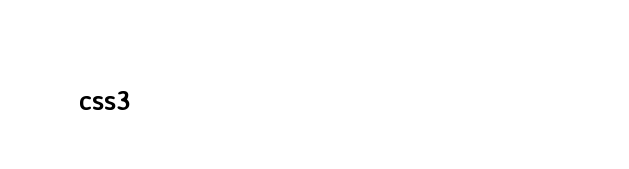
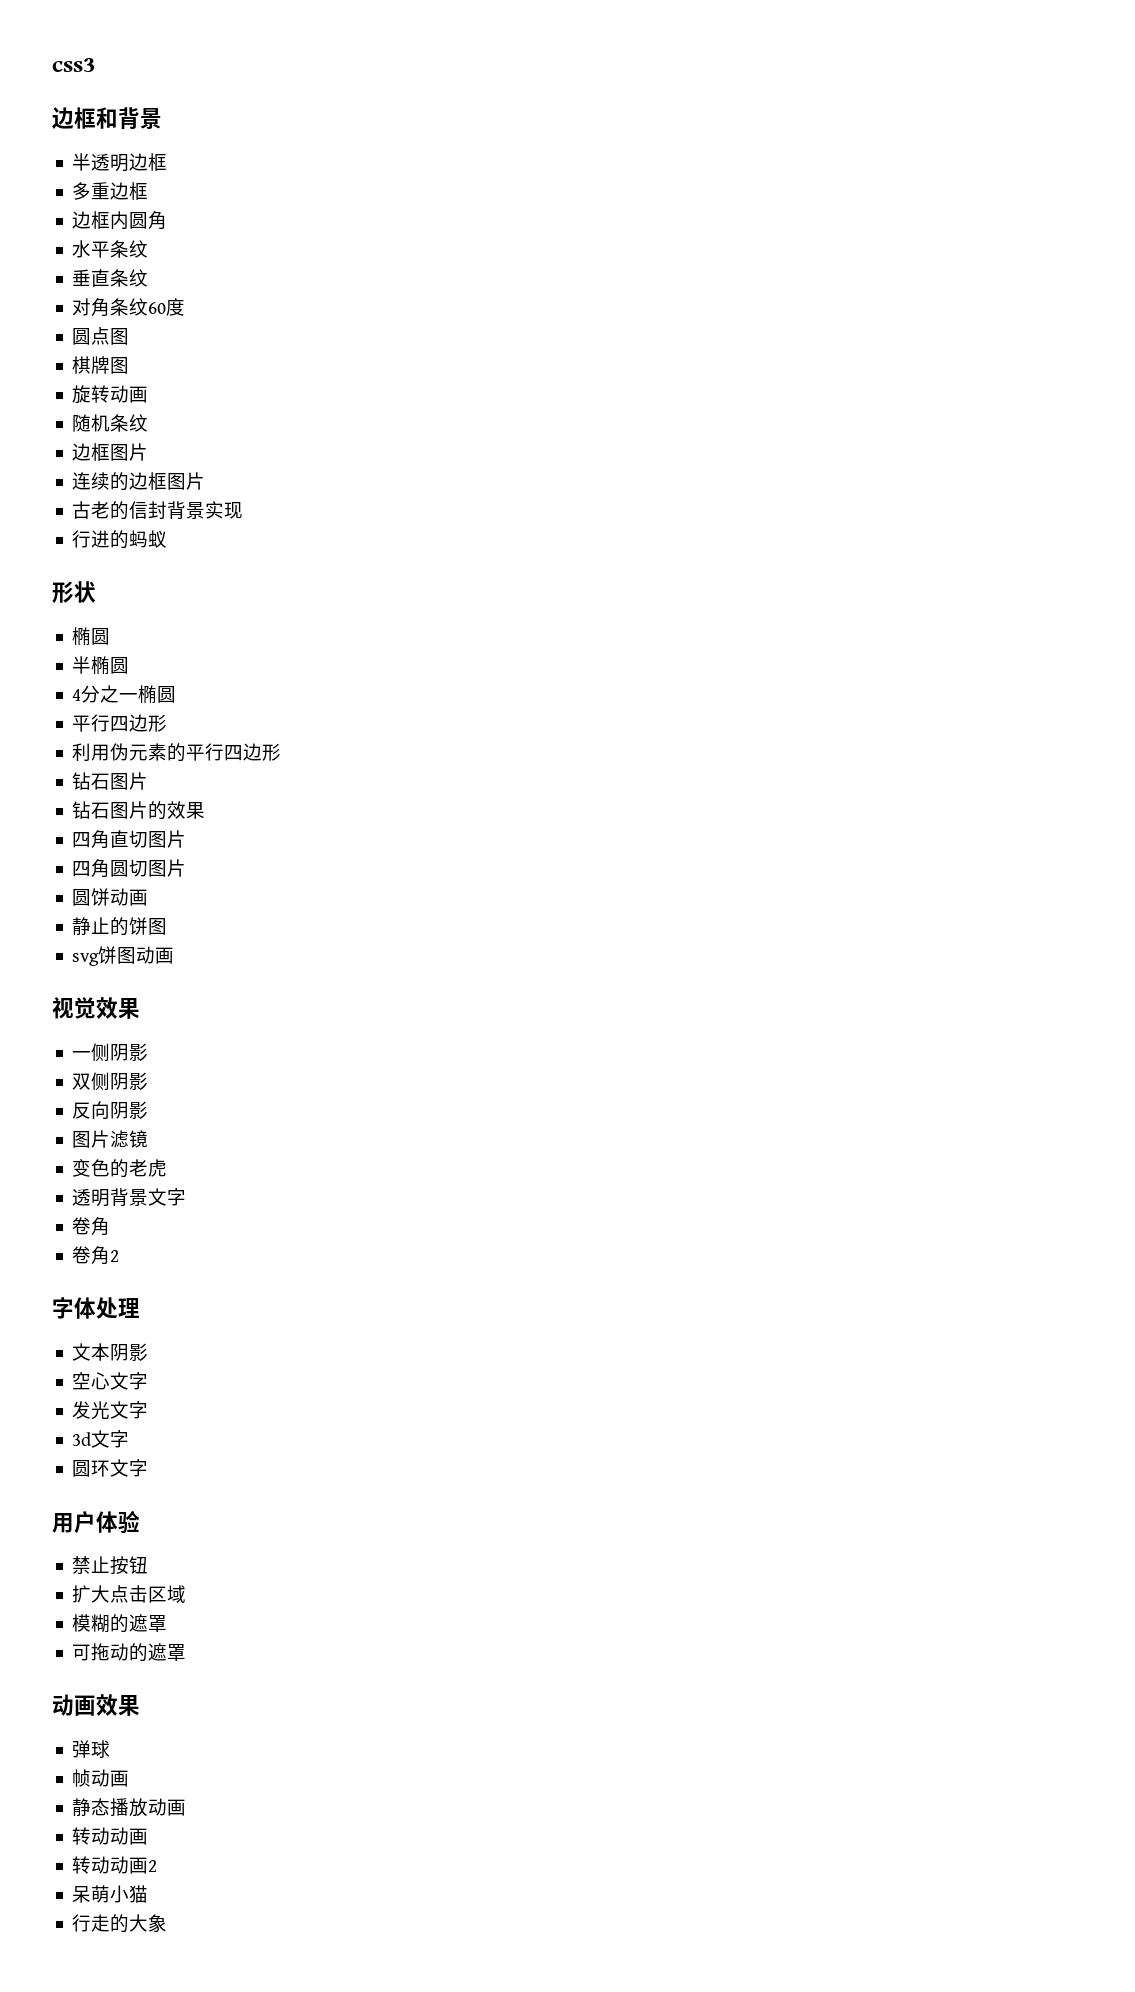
+ 边框和背景
+ 半透明边框
+ 多重边框
+ 边框内圆角
+ 水平条纹
+ 垂直条纹
+ 对角条纹60度
+ 圆点图
+ 棋牌图
+ 旋转动画
+ 随机条纹
+ 边框图片
+ 连续的边框图片
+ 古老的信封背景实现
+ 行进的蚂蚁
+ 形状
+ 椭圆
+ 半椭圆
+ 4分之一椭圆
+ 平行四边形
+ 利用伪元素的平行四边形
+ 钻石图片
+ 钻石图片的效果
+ 四角直切图片
+ 四角圆切图片
+ 圆饼动画
+ 静止的饼图
+ svg饼图动画
+ 视觉效果
+ 一侧阴影
+ 双侧阴影
+ 反向阴影
+ 图片滤镜
+ 变色的老虎
+ 透明背景文字
+ 卷角
+ 卷角2
+ 字体处理
+ 文本阴影
+ 空心文字
+ 发光文字
+ 3d文字
+ 圆环文字
+ 用户体验
+ 禁止按钮
+ 扩大点击区域
+ 模糊的遮罩
+ 可拖动的遮罩
+ 动画效果
+ 弹球
+ 帧动画
+ 静态播放动画
+ 转动动画
+ 转动动画2
+ 呆萌小猫
+ 行走的大象

